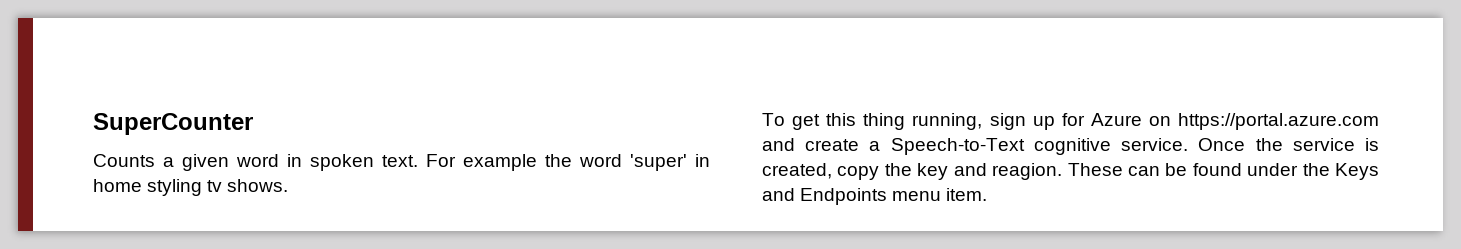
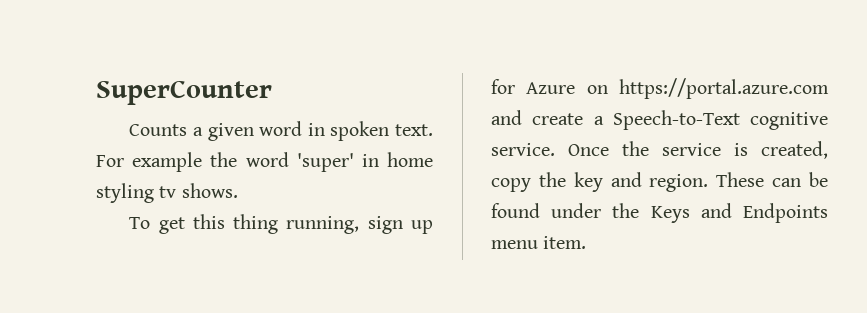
- Once the service is created, copy the key and reagion.
+ Once the service is created, copy the key and region.

